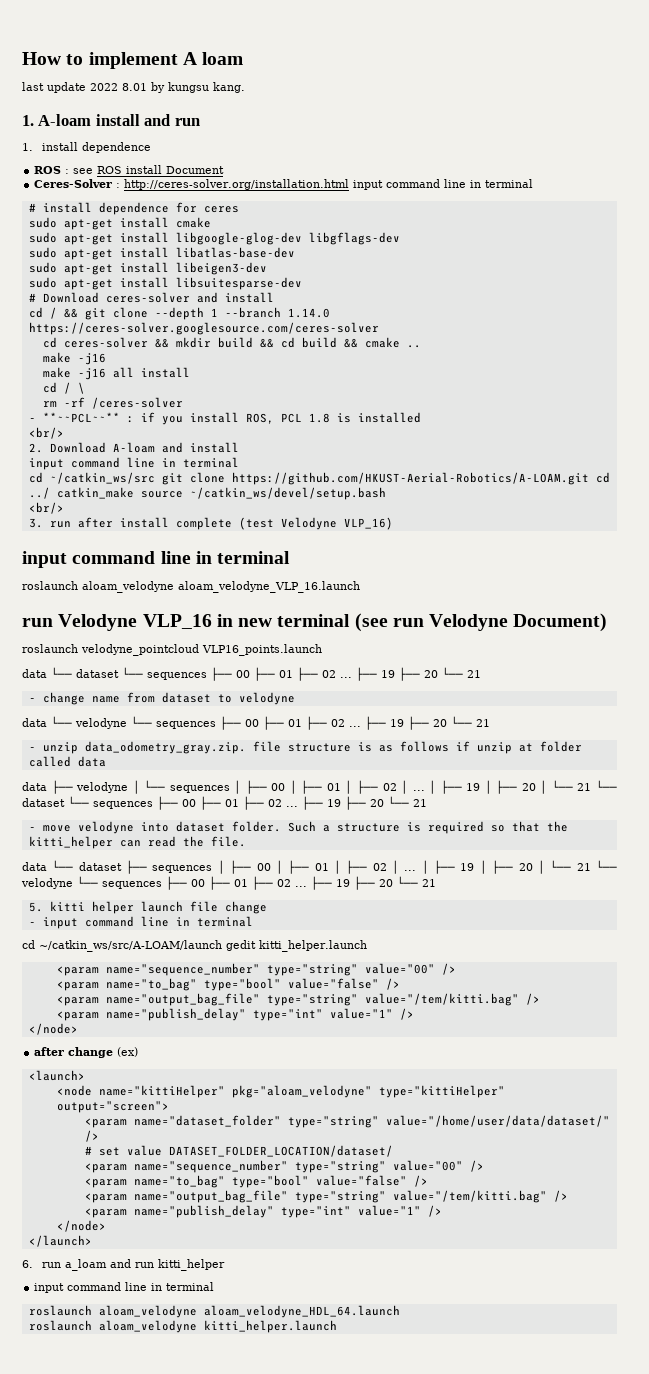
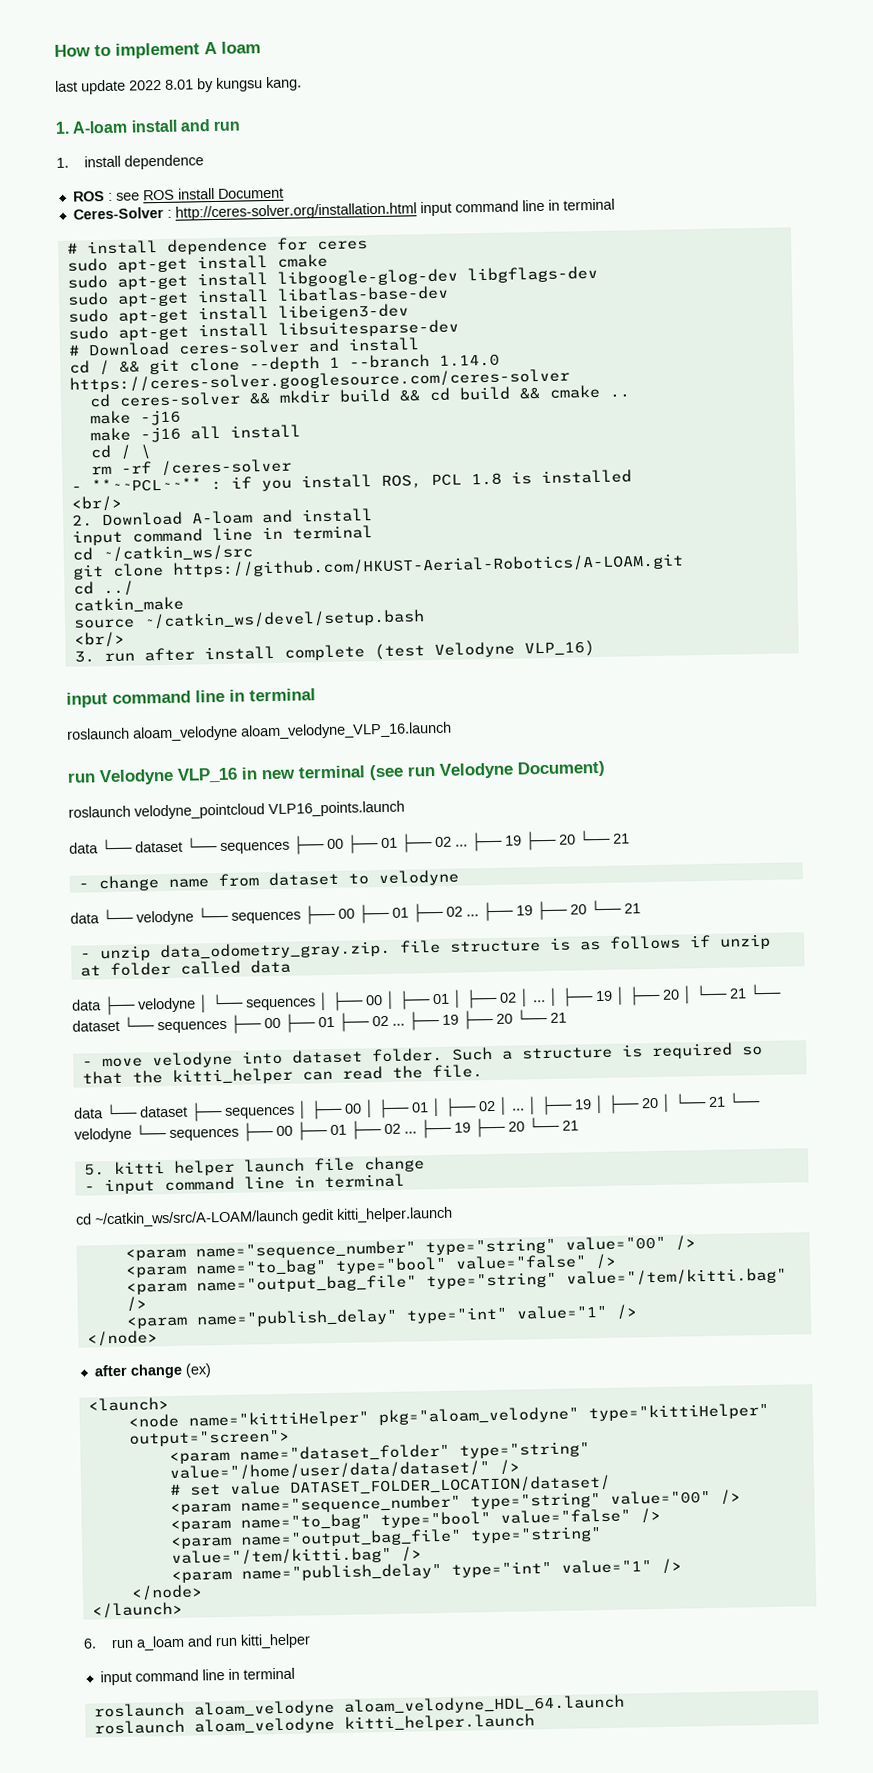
- cd ~/catkin_ws/src git clone https://github.com/HKUST-Aerial-Robotics/A-LOAM.git cd ../ catkin_make source ~/catkin_ws/devel/setup.bash
+ cd ~/catkin_ws/src
+ git clone https://github.com/HKUST-Aerial-Robotics/A-LOAM.git
+ cd ../
+ catkin_make
+ source ~/catkin_ws/devel/setup.bash

